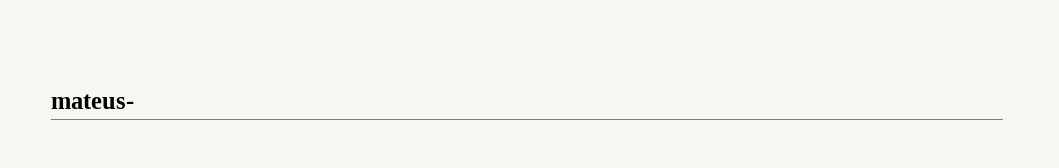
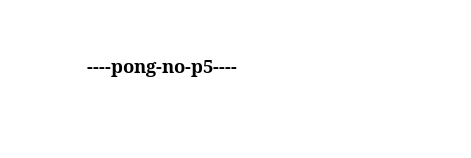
- mateus-
+ ----pong-no-p5----

